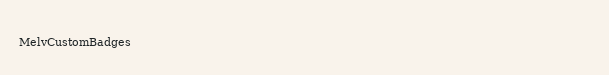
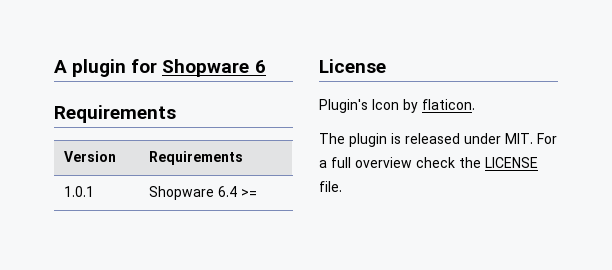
- MelvCustomBadges
+ A plugin for Shopware 6
+ Requirements
+ Version | Requirements
+ 1.0.1 | Shopware 6.4 >=
+ License
+ Plugin's Icon by flaticon.
+ The plugin is released under MIT. For a full overview check the LICENSE file.

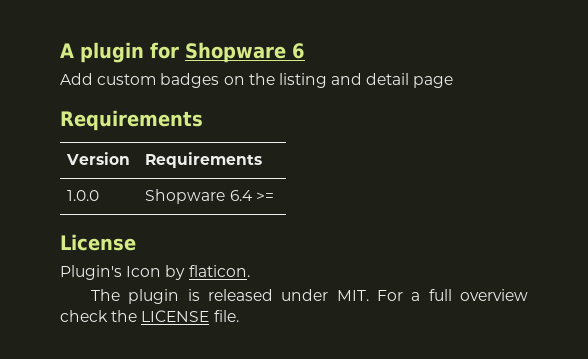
+ Add custom badges on the listing and detail page
- 1.0.1 | Shopware 6.4 >=
+ 1.0.0 | Shopware 6.4 >=

